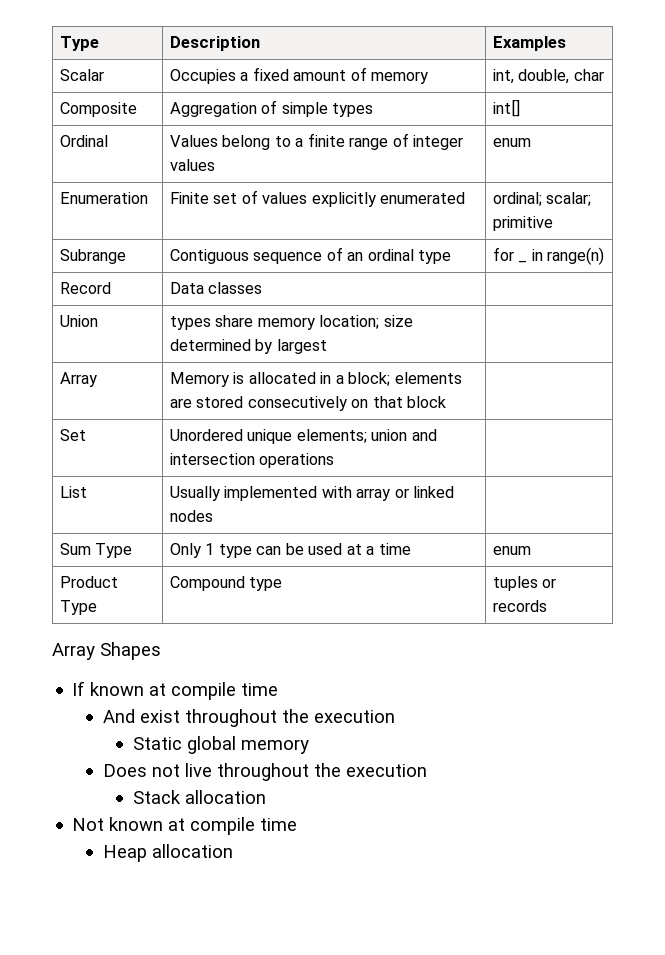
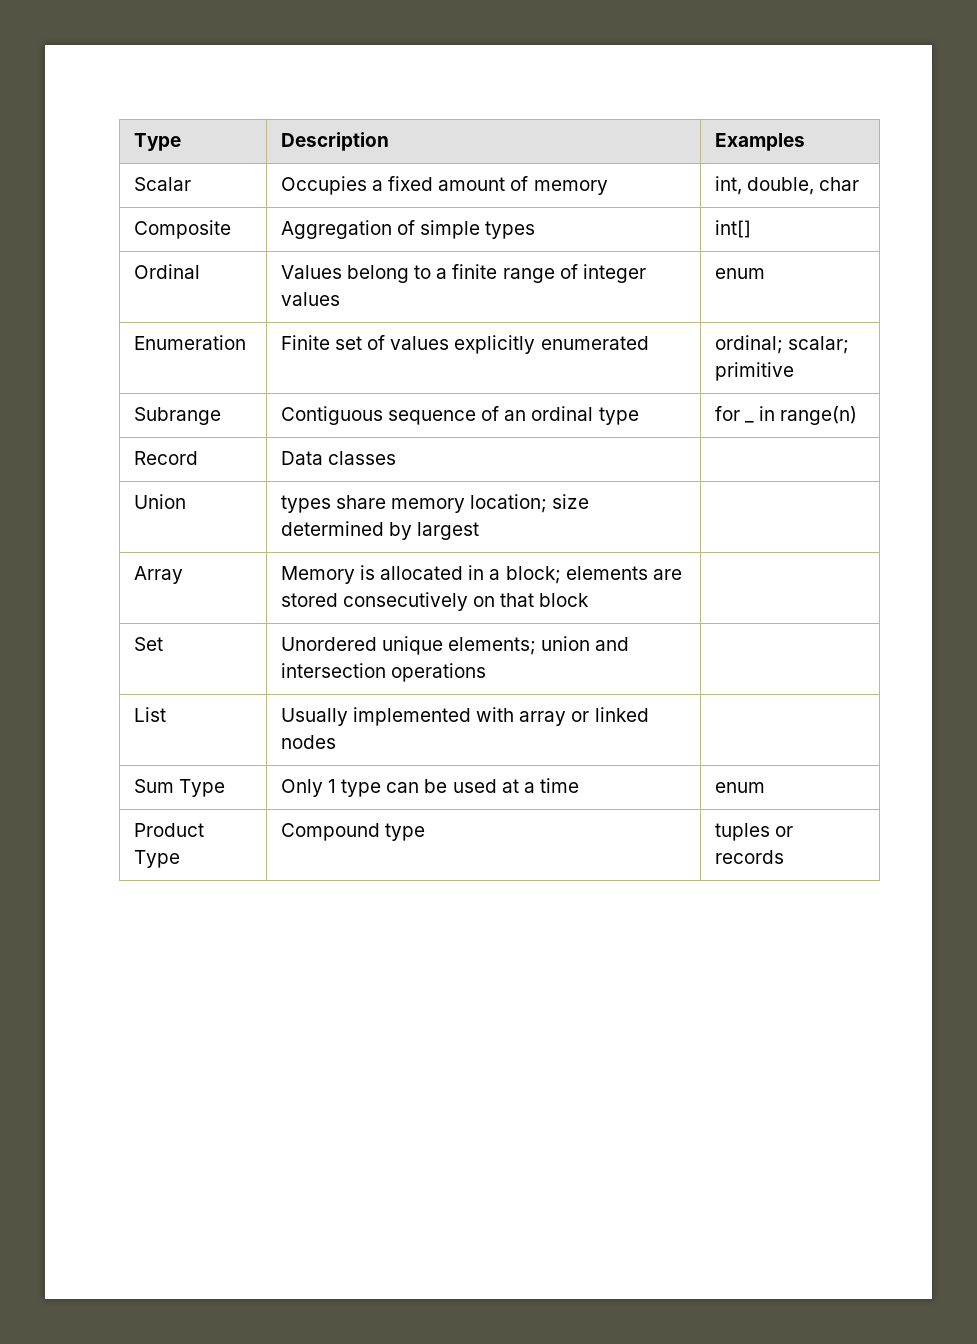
- Array Shapes
- If known at compile time
- And exist throughout the execution
- Static global memory
- Does not live throughout the execution
- Stack allocation
- Not known at compile time
- Heap allocation

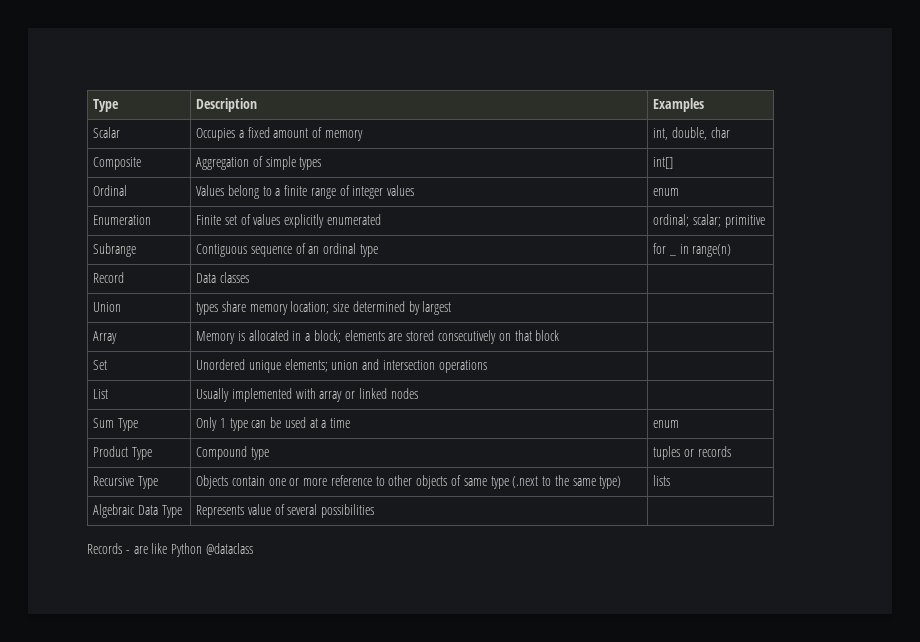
+ Recursive Type | Objects contain one or more reference to other objects of same type (.next to the same type) | lists
+ Algebraic Data Type | Represents value of several possibilities |
+ Records - are like Python @dataclass

